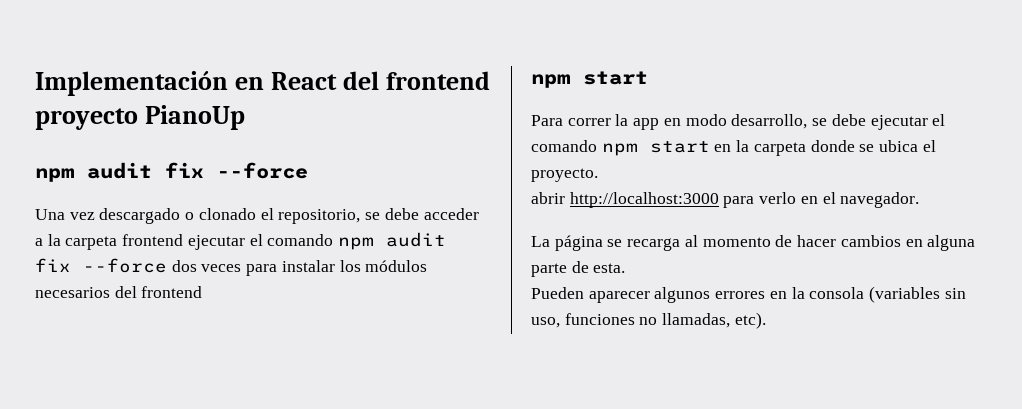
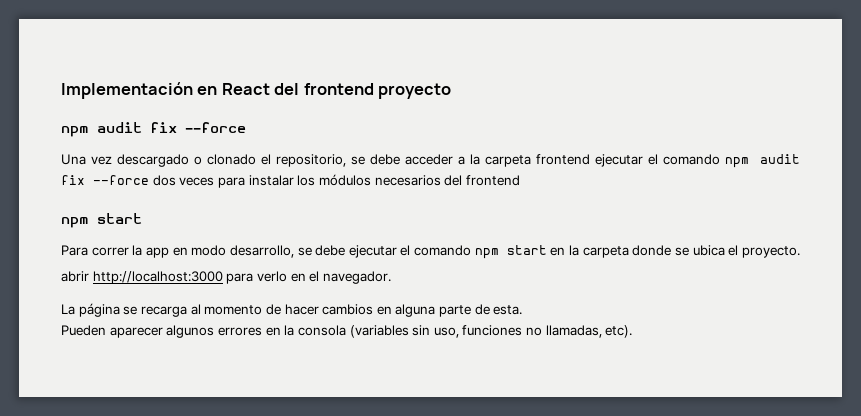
- Implementación en React del frontend proyecto PianoUp
+ Implementación en React del frontend proyecto

